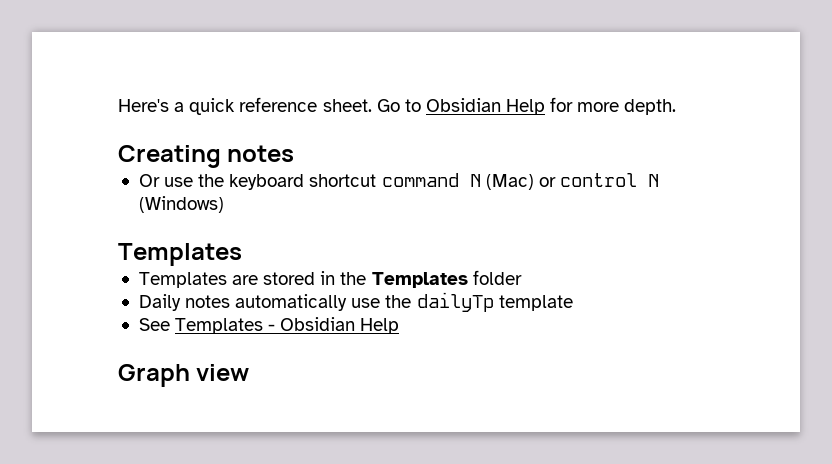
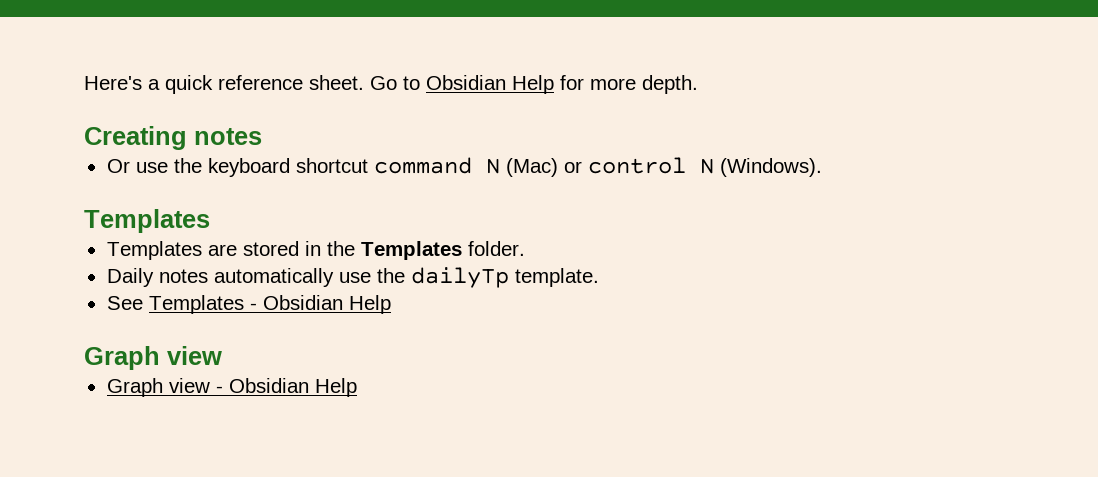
- Or use the keyboard shortcut command N (Mac) or control N (Windows)
+ Or use the keyboard shortcut command N (Mac) or control N (Windows).
- Templates are stored in the Templates folder
+ Templates are stored in the Templates folder.
- Daily notes automatically use the dailyTp template
+ Daily notes automatically use the dailyTp template.
+ Graph view - Obsidian Help

